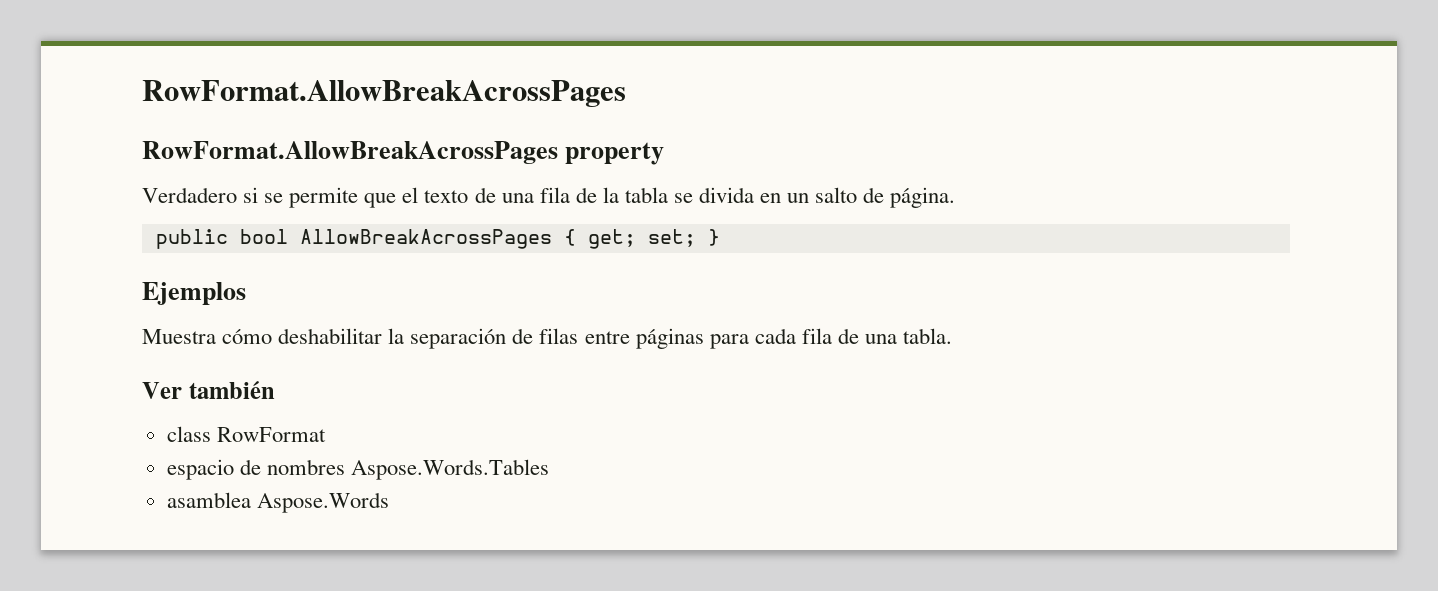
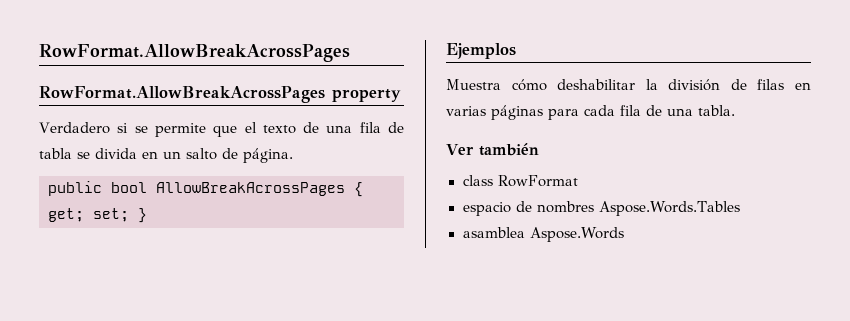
- Verdadero si se permite que el texto de una fila de la tabla se divida en un salto de página.
+ Verdadero si se permite que el texto de una fila de tabla se divida en un salto de página.
- Muestra cómo deshabilitar la separación de filas entre páginas para cada fila de una tabla.
+ Muestra cómo deshabilitar la división de filas en varias páginas para cada fila de una tabla.

